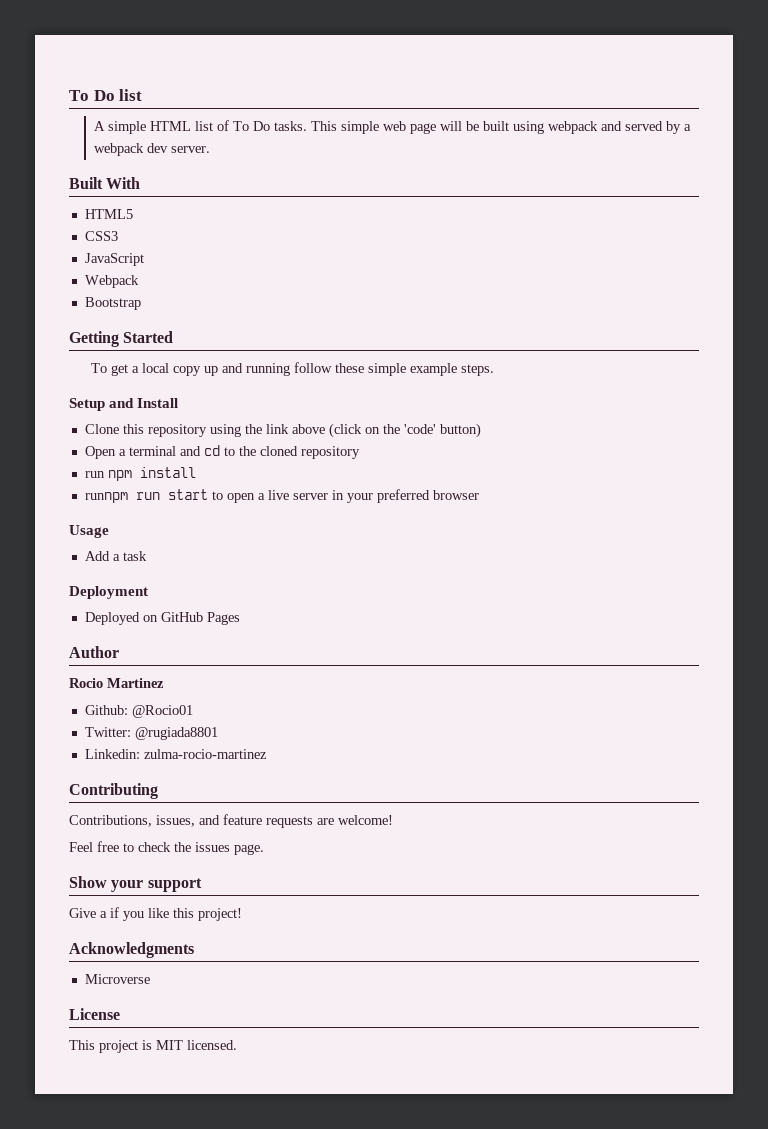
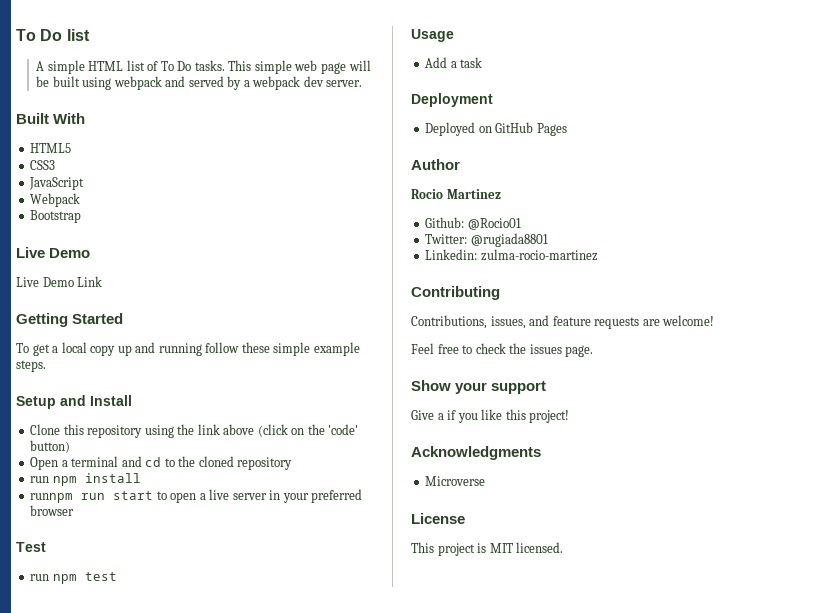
  Bootstrap
+ Live Demo
+ Live Demo Link
+ Test
+ run npm test

